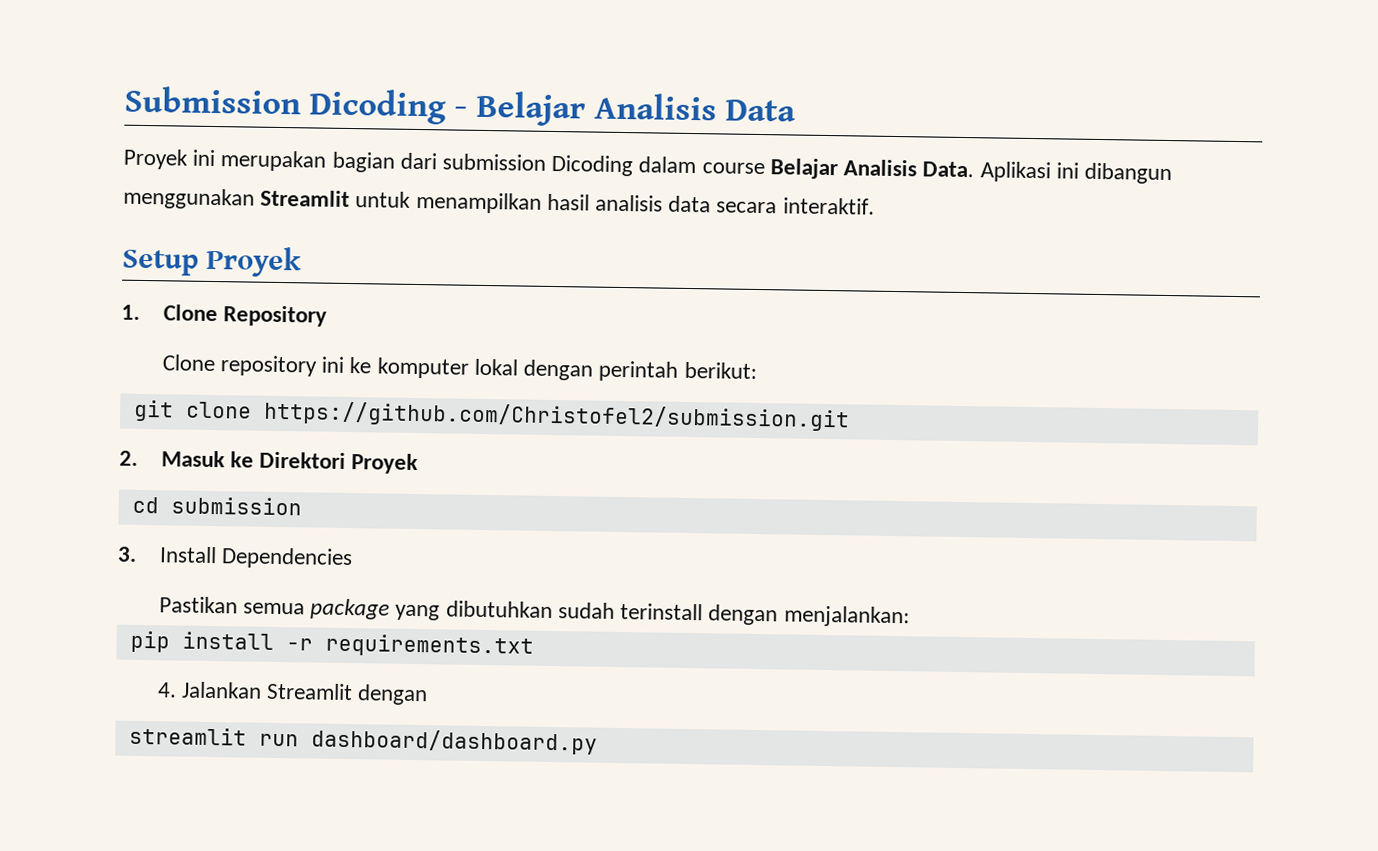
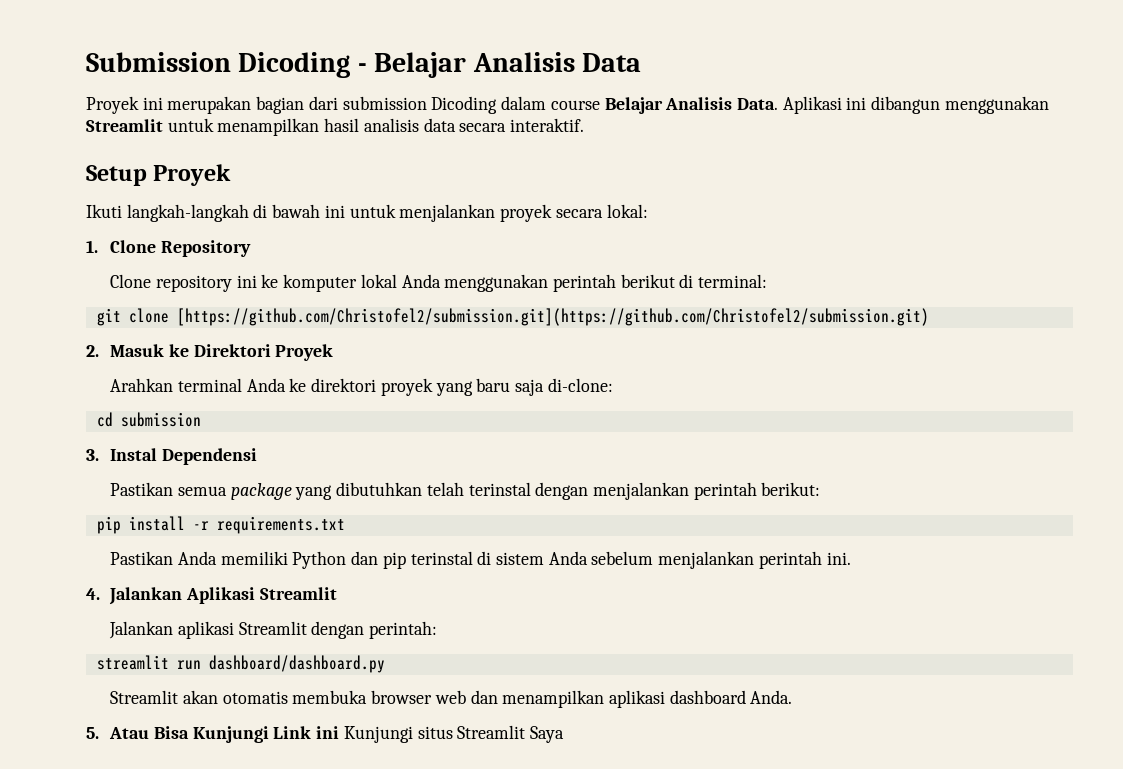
+ Ikuti langkah-langkah di bawah ini untuk menjalankan proyek secara lokal:
- Clone repository ini ke komputer lokal dengan perintah berikut:
+ Clone repository ini ke komputer lokal Anda menggunakan perintah berikut di terminal:
- git clone https://github.com/Christofel2/submission.git
+ git clone [https://github.com/Christofel2/submission.git](https://github.com/Christofel2/submission.git)
+ Arahkan terminal Anda ke direktori proyek yang baru saja di-clone:
- 3. Install Dependencies
+ 3. Instal Dependensi
- Pastikan semua package yang dibutuhkan sudah terinstall dengan menjalankan:
+ Pastikan semua package yang dibutuhkan telah terinstal dengan menjalankan perintah berikut:
  pip install -r requirements.txt
- 4. Jalankan Streamlit dengan
+ Pastikan Anda memiliki Python dan pip terinstal di sistem Anda sebelum menjalankan perintah ini.
+ 4. Jalankan Aplikasi Streamlit
+ Jalankan aplikasi Streamlit dengan perintah:
+ Streamlit akan otomatis membuka browser web dan menampilkan aplikasi dashboard Anda.
+ 5. Atau Bisa Kunjungi Link ini Kunjungi situs Streamlit Saya

